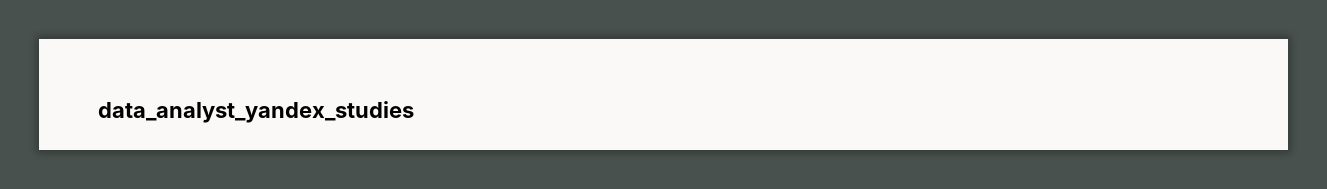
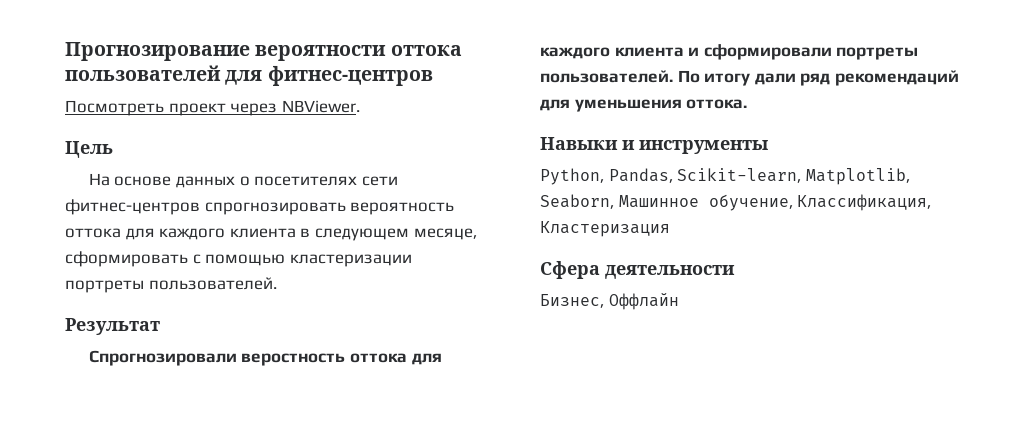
- data_analyst_yandex_studies
+ Прогнозирование вероятности оттока пользователей для фитнес-центров
+ Посмотреть проект через NBViewer.
+ Цель
+ На основе данных о посетителях сети фитнес-центров спрогнозировать вероятность оттока для каждого клиента в следующем месяце, сформировать с помощью кластеризации портреты пользователей.
+ Результат
+ Спрогнозировали веростность оттока для каждого клиента и сформировали портреты пользователей. По итогу дали ряд рекомендаций для уменьшения оттока.
+ Навыки и инструменты
+ Python, Pandas, Scikit-learn, Matplotlib, Seaborn, Машинное обучение, Классификация, Кластеризация
+ Сфера деятельности
+ Бизнес, Оффлайн

